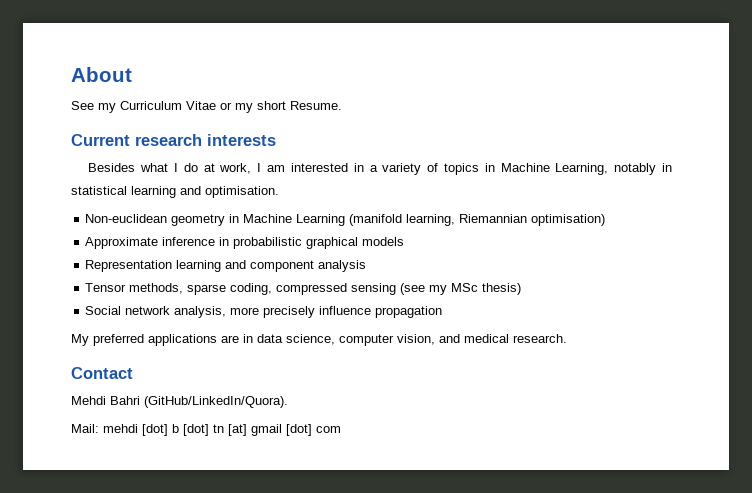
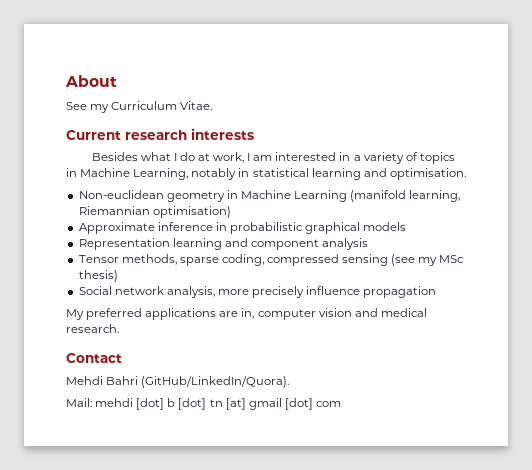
- See my Curriculum Vitae or my short Resume.
+ See my Curriculum Vitae.
- My preferred applications are in data science, computer vision, and medical research.
+ My preferred applications are in, computer vision and medical research.

